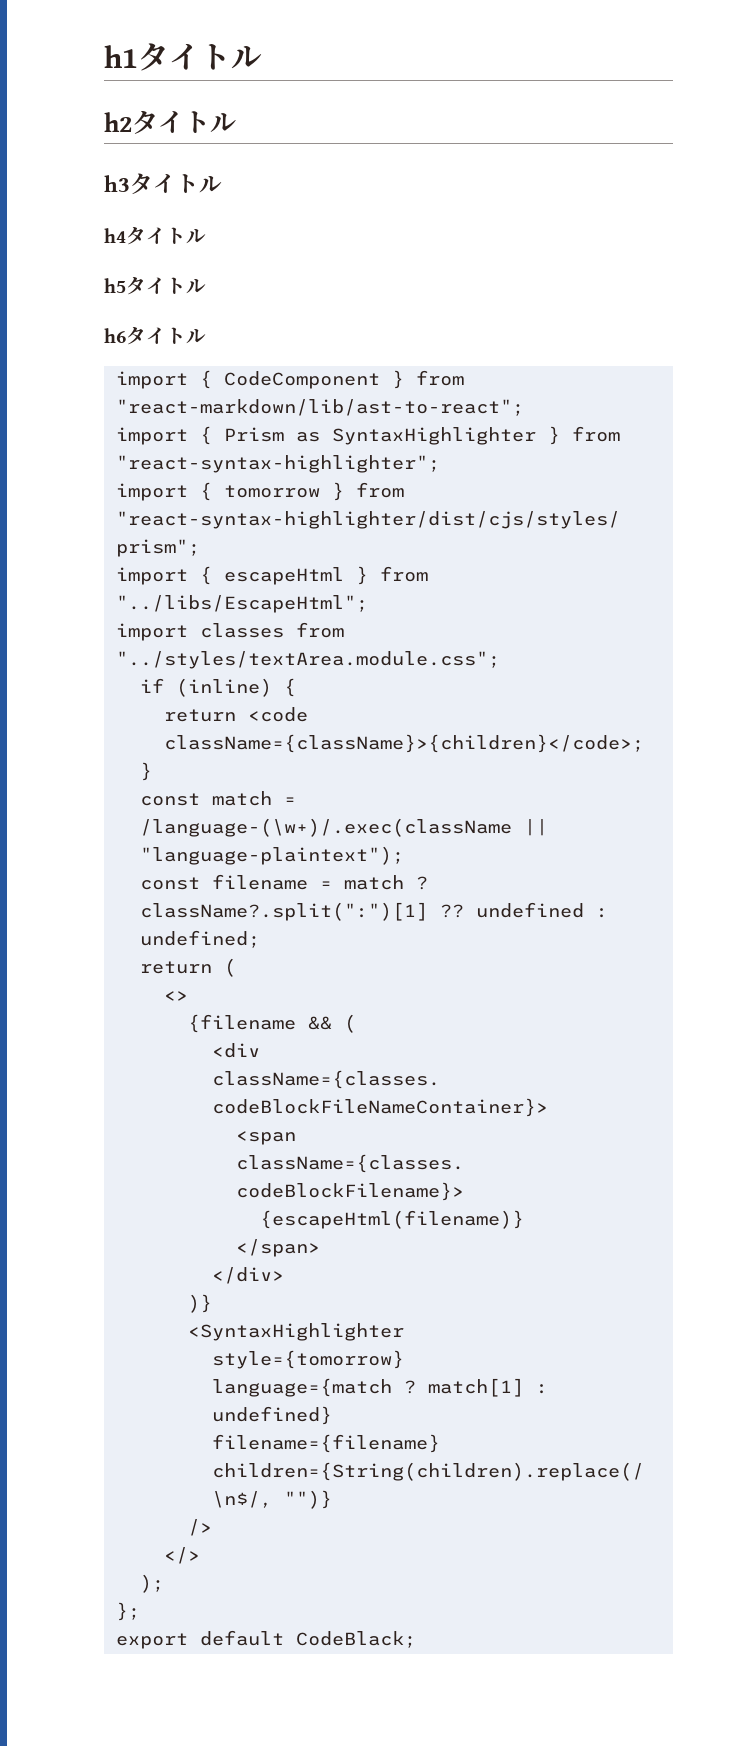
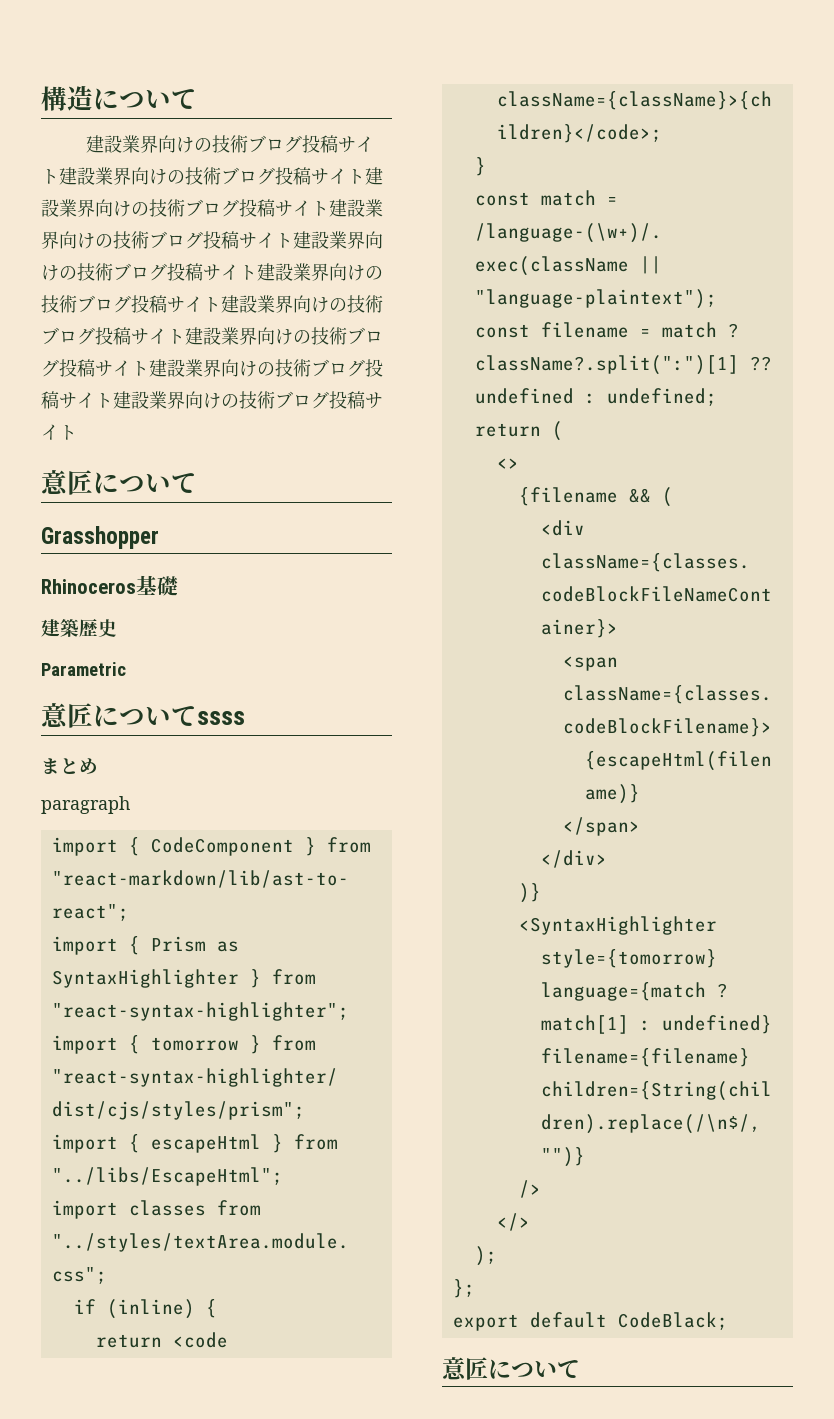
- h1タイトル
- h2タイトル
- h3タイトル
- h4タイトル
- h5タイトル
- h6タイトル
+ 構造について
+ 建設業界向けの技術ブログ投稿サイト建設業界向けの技術ブログ投稿サイト建設業界向けの技術ブログ投稿サイト建設業界向けの技術ブログ投稿サイト建設業界向けの技術ブログ投稿サイト建設業界向けの技術ブログ投稿サイト建設業界向けの技術ブログ投稿サイト建設業界向けの技術ブログ投稿サイト建設業界向けの技術ブログ投稿サイト建設業界向けの技術ブログ投稿サイト
+ 意匠について
+ Grasshopper
+ Rhinoceros基礎
+ 建築歴史
+ Parametric
+ 意匠についてssss
+ まとめ
+ paragraph
  export default CodeBlack;
+ 意匠について

